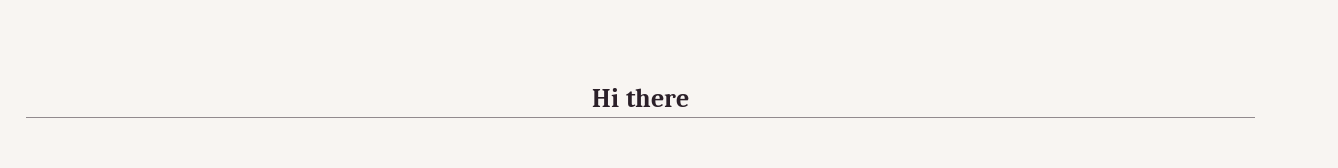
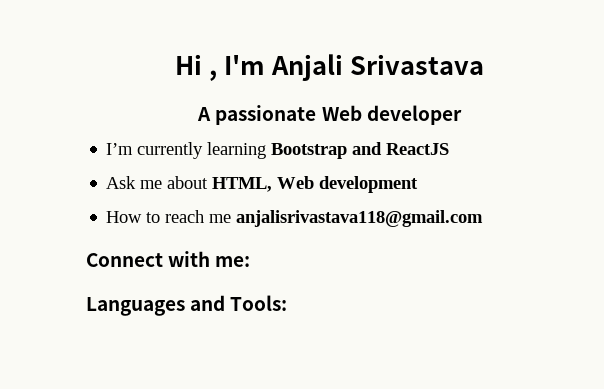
- Hi there
+ Hi , I'm Anjali Srivastava
+ A passionate Web developer
+ I’m currently learning Bootstrap and ReactJS
+ Ask me about HTML, Web development
+ How to reach me anjalisrivastava118@gmail.com
+ Connect with me:
+ Languages and Tools:

